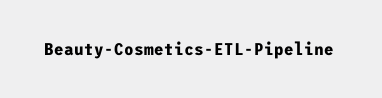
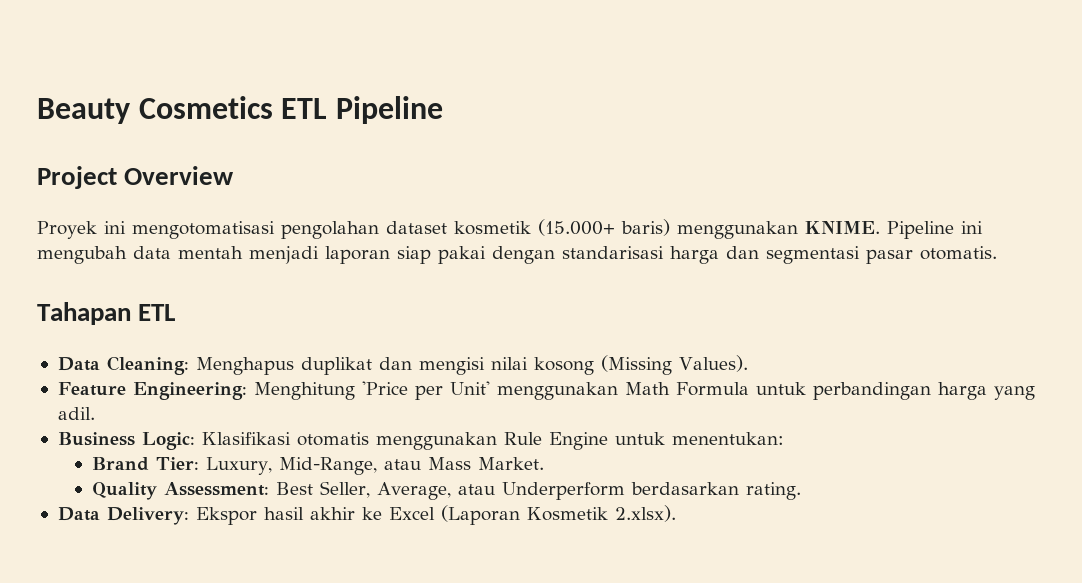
- Beauty-Cosmetics-ETL-Pipeline
+ Beauty Cosmetics ETL Pipeline
+ Project Overview
+ Proyek ini mengotomatisasi pengolahan dataset kosmetik (15.000+ baris) menggunakan KNIME. Pipeline ini mengubah data mentah menjadi laporan siap pakai dengan standarisasi harga dan segmentasi pasar otomatis.
+ Tahapan ETL
+ Data Cleaning: Menghapus duplikat dan mengisi nilai kosong (Missing Values).
+ Feature Engineering: Menghitung 'Price per Unit' menggunakan Math Formula untuk perbandingan harga yang adil.
+ Business Logic: Klasifikasi otomatis menggunakan Rule Engine untuk menentukan:
+ Brand Tier: Luxury, Mid-Range, atau Mass Market.
+ Quality Assessment: Best Seller, Average, atau Underperform berdasarkan rating.
+ Data Delivery: Ekspor hasil akhir ke Excel (Laporan Kosmetik 2.xlsx).

